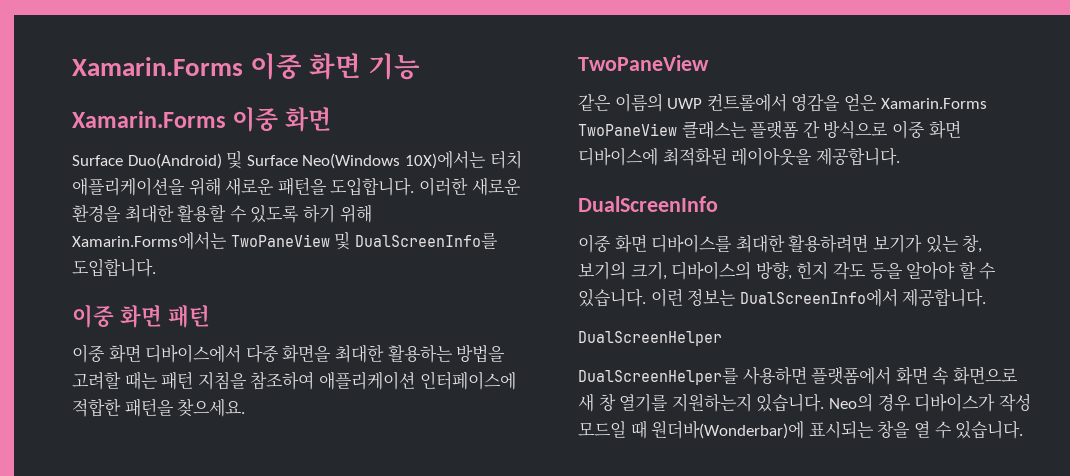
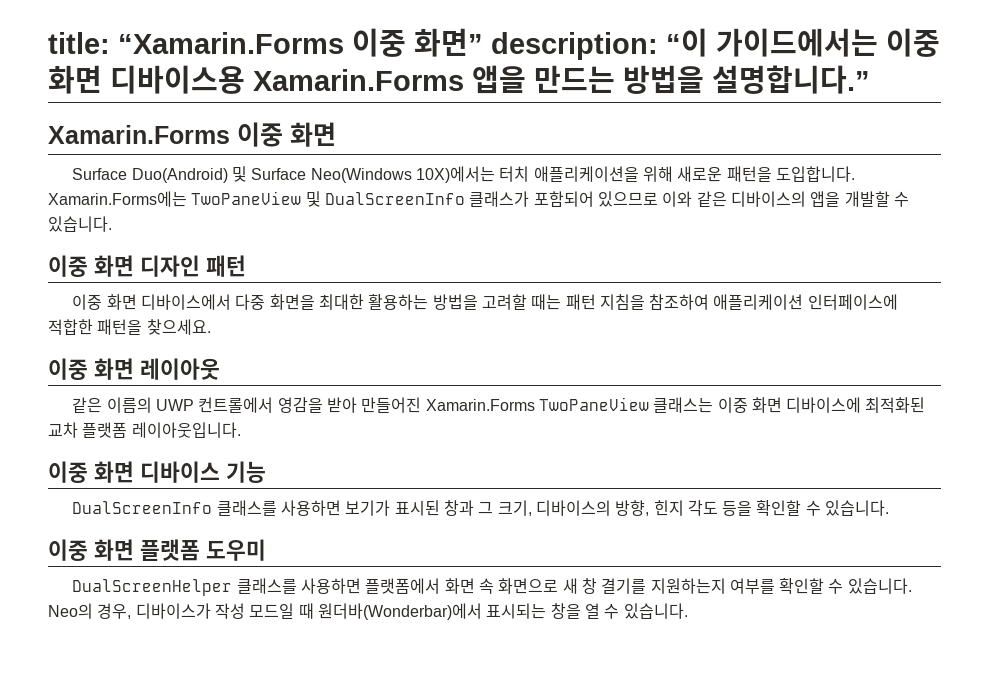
- Xamarin.Forms 이중 화면 기능
+ title: “Xamarin.Forms 이중 화면” description: “이 가이드에서는 이중 화면 디바이스용 Xamarin.Forms 앱을 만드는 방법을 설명합니다.”
- 이러한 새로운 환경을 최대한 활용할 수 있도록 하기 위해 Xamarin.Forms에서는 TwoPaneView 및 DualScreenInfo를 도입합니다.
- 이중 화면 패턴
+ Xamarin.Forms에는 TwoPaneView 및 DualScreenInfo 클래스가 포함되어 있으므로 이와 같은 디바이스의 앱을 개발할 수 있습니다.
+ 이중 화면 디자인 패턴
  이중 화면 디바이스에서 다중 화면을 최대한 활용하는 방법을 고려할 때는 패턴 지침을 참조하여 애플리케이션 인터페이스에 적합한 패턴을 찾으세요.
- TwoPaneView
+ 이중 화면 레이아웃
- 같은 이름의 UWP 컨트롤에서 영감을 얻은 Xamarin.Forms TwoPaneView 클래스는 플랫폼 간 방식으로 이중 화면 디바이스에 최적화된 레이아웃을 제공합니다.
- DualScreenInfo
- 이중 화면 디바이스를 최대한 활용하려면 보기가 있는 창, 보기의 크기, 디바이스의 방향, 힌지 각도 등을 알아야 할 수 있습니다. 이런 정보는 DualScreenInfo에서 제공합니다.
+ 같은 이름의 UWP 컨트롤에서 영감을 받아 만들어진 Xamarin.Forms TwoPaneView 클래스는 이중 화면 디바이스에 최적화된 교차 플랫폼 레이아웃입니다.
+ 이중 화면 디바이스 기능
+ DualScreenInfo 클래스를 사용하면 보기가 표시된 창과 그 크기, 디바이스의 방향, 힌지 각도 등을 확인할 수 있습니다.
+ 이중 화면 플랫폼 도우미
- DualScreenHelper
- DualScreenHelper를 사용하면 플랫폼에서 화면 속 화면으로 새 창 열기를 지원하는지 있습니다.
+ DualScreenHelper 클래스를 사용하면 플랫폼에서 화면 속 화면으로 새 창 결기를 지원하는지 여부를 확인할 수 있습니다.
- Neo의 경우 디바이스가 작성 모드일 때 원더바(Wonderbar)에 표시되는 창을 열 수 있습니다.
+ Neo의 경우, 디바이스가 작성 모드일 때 원더바(Wonderbar)에서 표시되는 창을 열 수 있습니다.

